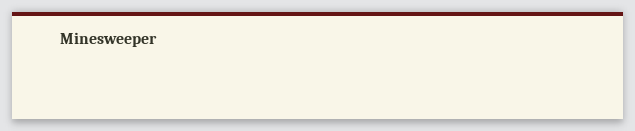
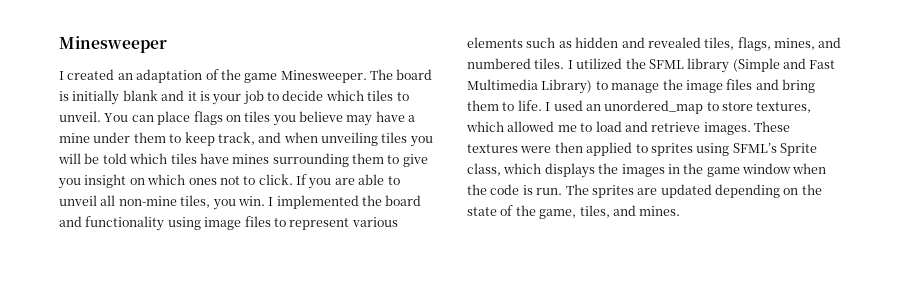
+ I created an adaptation of the game Minesweeper. The board is initially blank and it is your job to decide which tiles to unveil. You can place flags on tiles you believe may have a mine under them to keep track, and when unveiling tiles you will be told which tiles have mines surrounding them to give you insight on which ones not to click. If you are able to unveil all non-mine tiles, you win. I implemented the board and functionality using image files to represent various elements such as hidden and revealed tiles, flags, mines, and numbered tiles. I utilized the SFML library (Simple and Fast Multimedia Library) to manage the image files and bring them to life. I used an unordered_map to store textures, which allowed me to load and retrieve images. These textures were then applied to sprites using SFML’s Sprite class, which displays the images in the game window when the code is run. The sprites are updated depending on the state of the game, tiles, and mines.

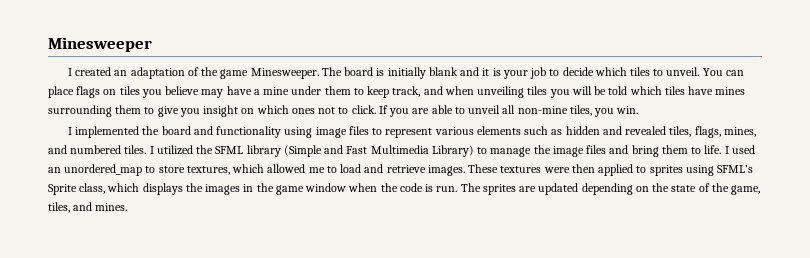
- If you are able to unveil all non-mine tiles, you win. I implemented the board and functionality using image files to represent various elements such as hidden and revealed tiles, flags, mines, and numbered tiles.
+ If you are able to unveil all non-mine tiles, you win.
+ I implemented the board and functionality using image files to represent various elements such as hidden and revealed tiles, flags, mines, and numbered tiles.

